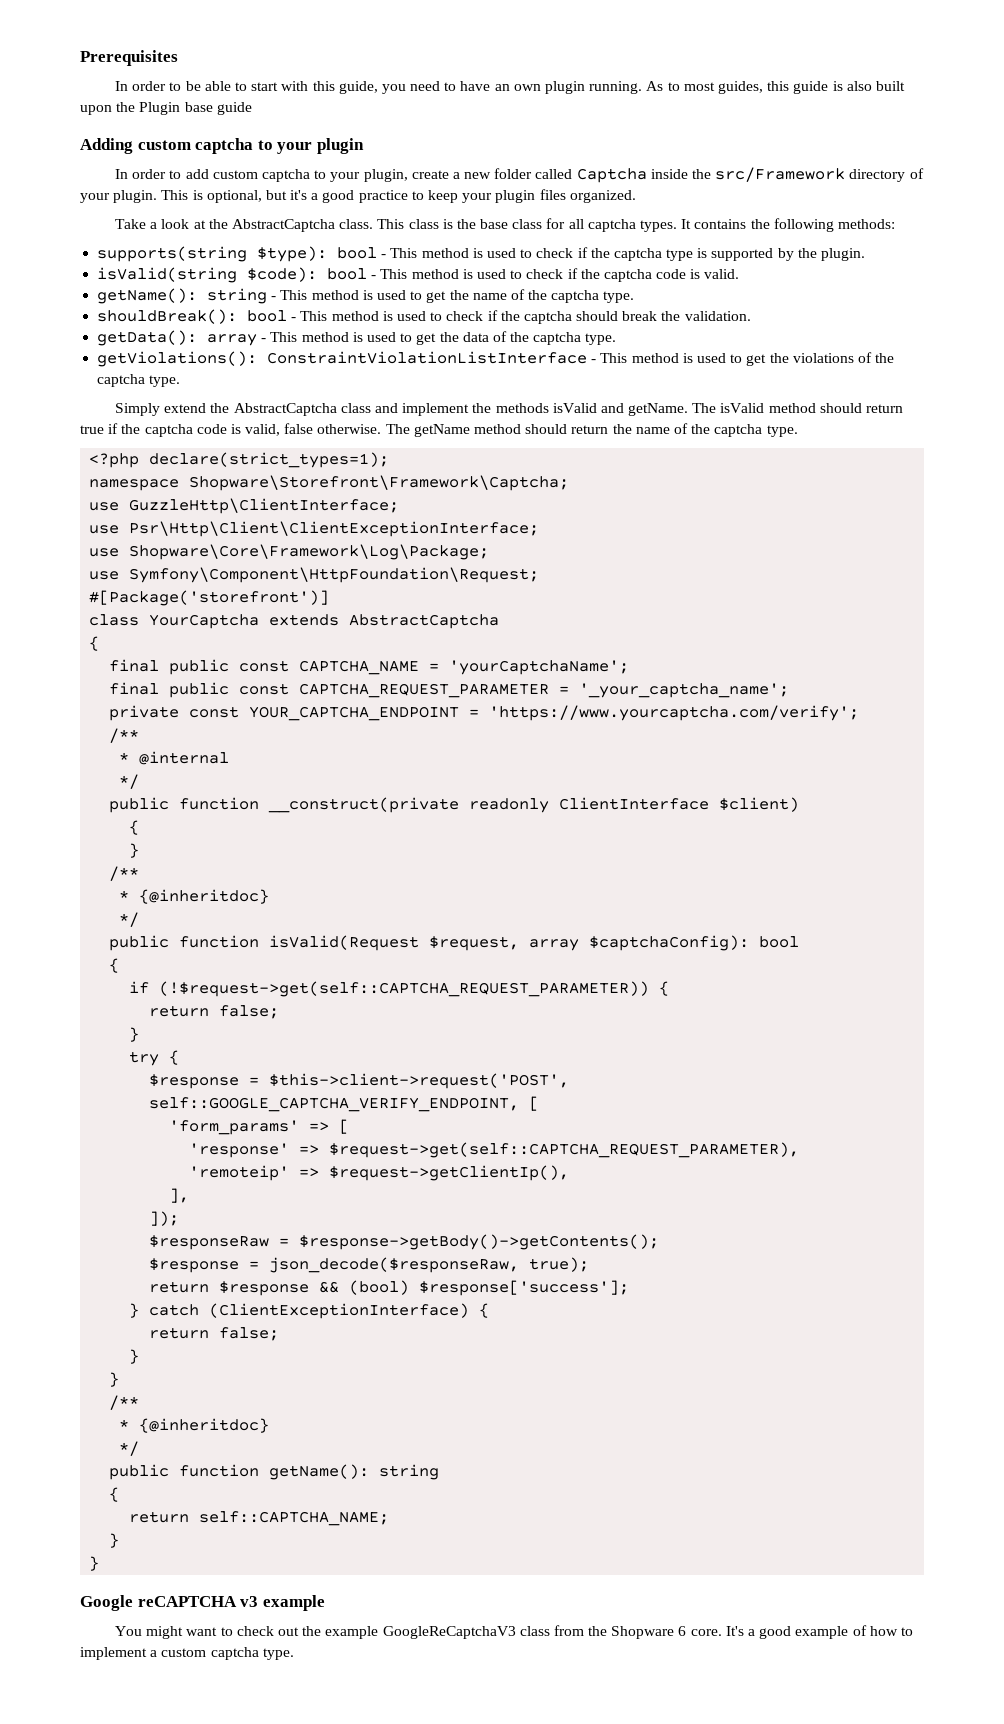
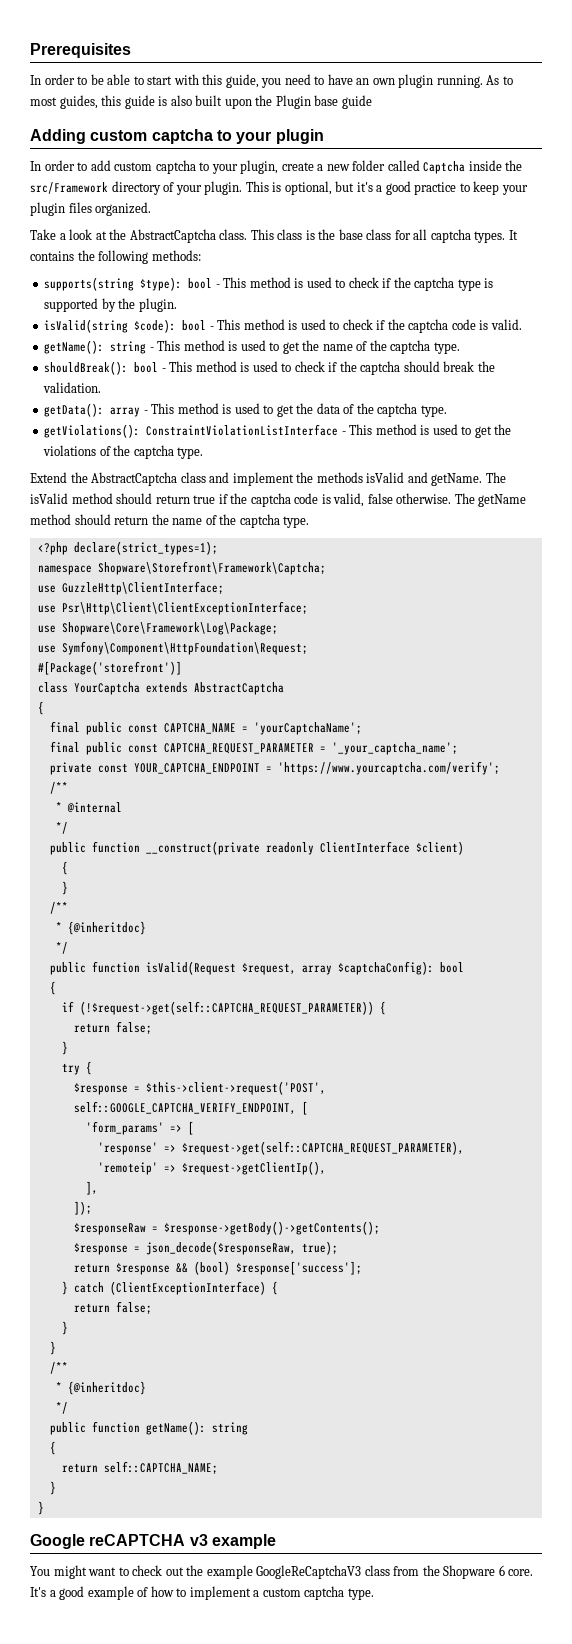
- Simply extend the AbstractCaptcha class and implement the methods isValid and getName.
+ Extend the AbstractCaptcha class and implement the methods isValid and getName.

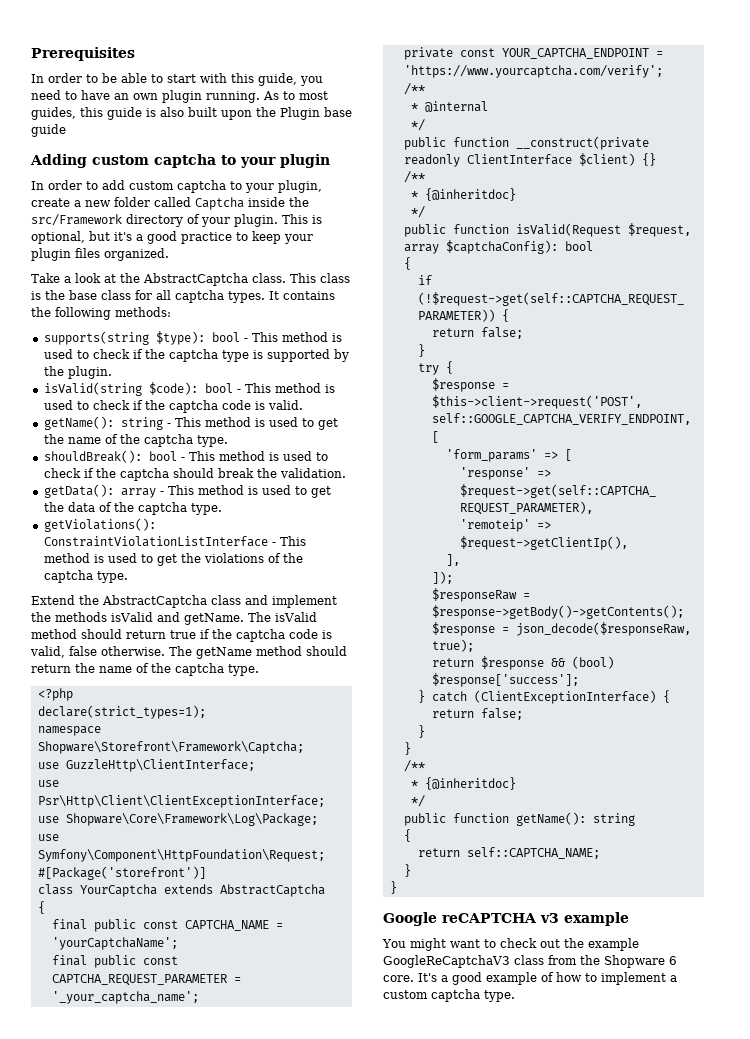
- <?php declare(strict_types=1);
+ <?php
+ declare(strict_types=1);
- public function __construct(private readonly ClientInterface $client)
- {
- }
+ public function __construct(private readonly ClientInterface $client) {}

